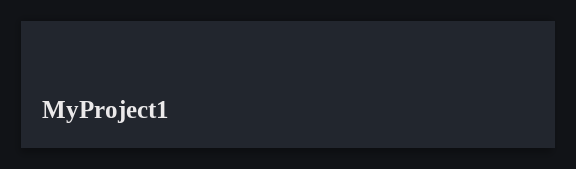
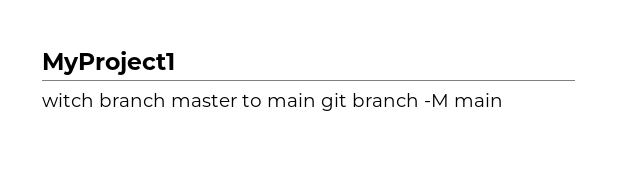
+ witch branch master to main git branch -M main

